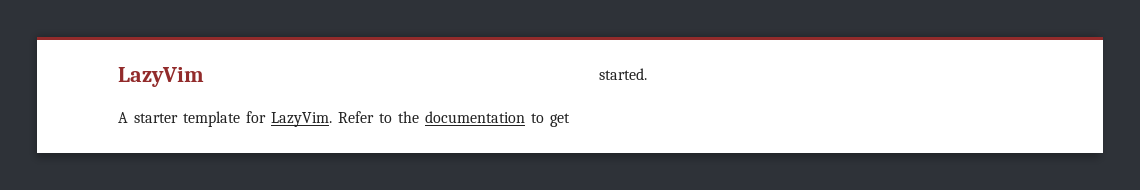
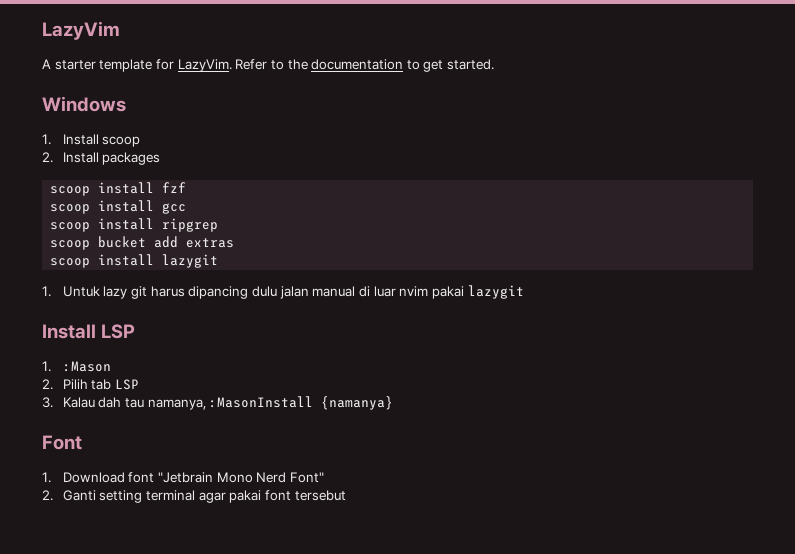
+ Windows
+ 1. Install scoop
+ 2. Install packages
+ scoop install fzf
+ scoop install gcc
+ scoop install ripgrep
+ scoop bucket add extras
+ scoop install lazygit
+ 1. Untuk lazy git harus dipancing dulu jalan manual di luar nvim pakai lazygit
+ Install LSP
+ 1. :Mason
+ 2. Pilih tab LSP
+ 3. Kalau dah tau namanya, :MasonInstall {namanya}
+ Font
+ 1. Download font "Jetbrain Mono Nerd Font"
+ 2. Ganti setting terminal agar pakai font tersebut

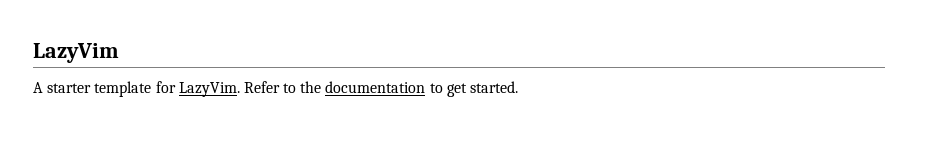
- Windows
- 1. Install scoop
- 2. Install packages
- scoop install fzf
- scoop install gcc
- scoop install ripgrep
- scoop bucket add extras
- scoop install lazygit
- 1. Untuk lazy git harus dipancing dulu jalan manual di luar nvim pakai lazygit
- Install LSP
- 1. :Mason
- 2. Pilih tab LSP
- 3. Kalau dah tau namanya, :MasonInstall {namanya}
- Font
- 1. Download font "Jetbrain Mono Nerd Font"
- 2. Ganti setting terminal agar pakai font tersebut

